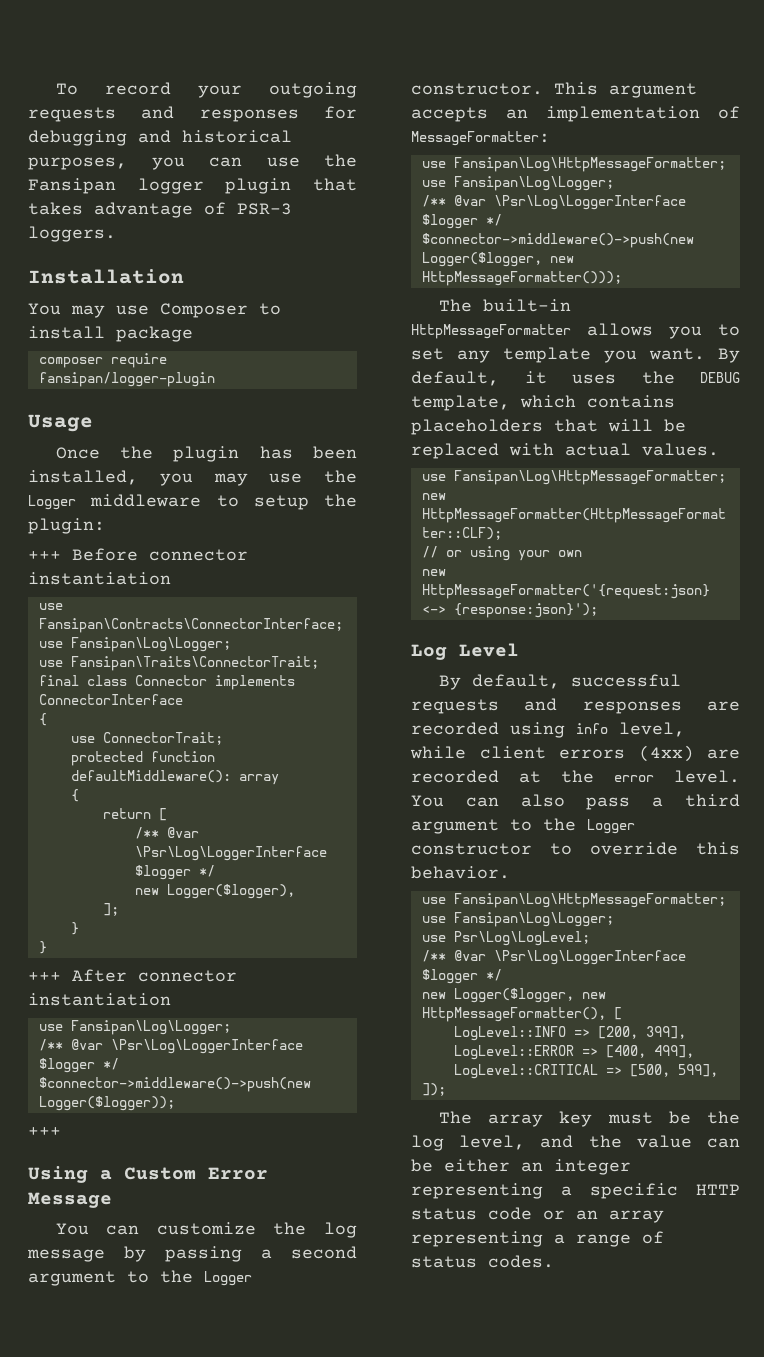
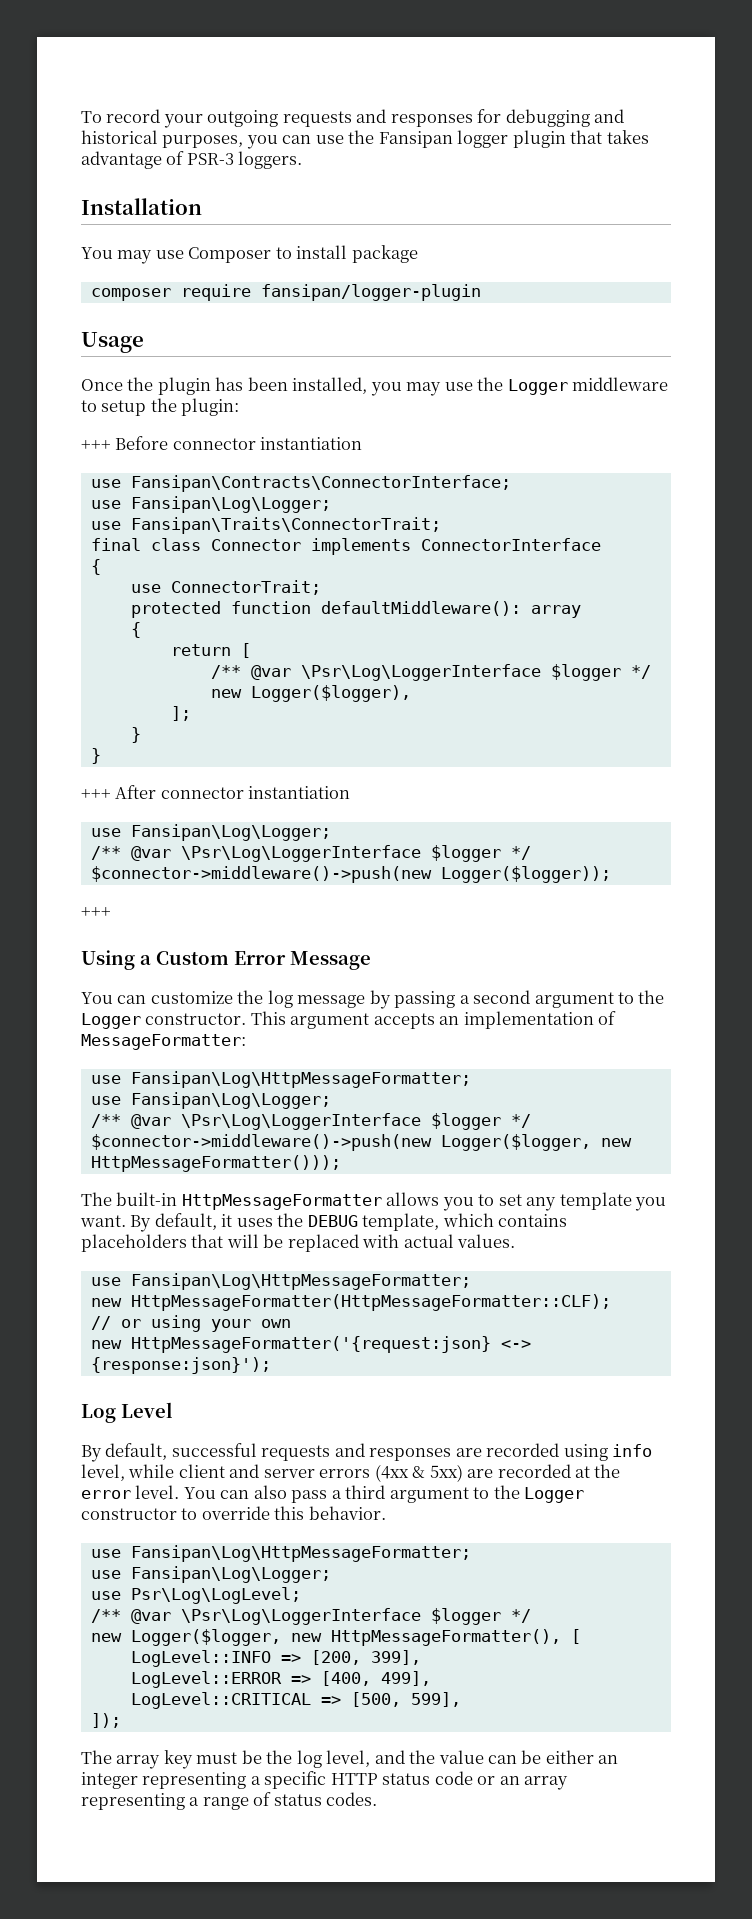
- By default, successful requests and responses are recorded using info level, while client errors (4xx) are recorded at the error level.
+ By default, successful requests and responses are recorded using info level, while client and server errors (4xx & 5xx) are recorded at the error level.

